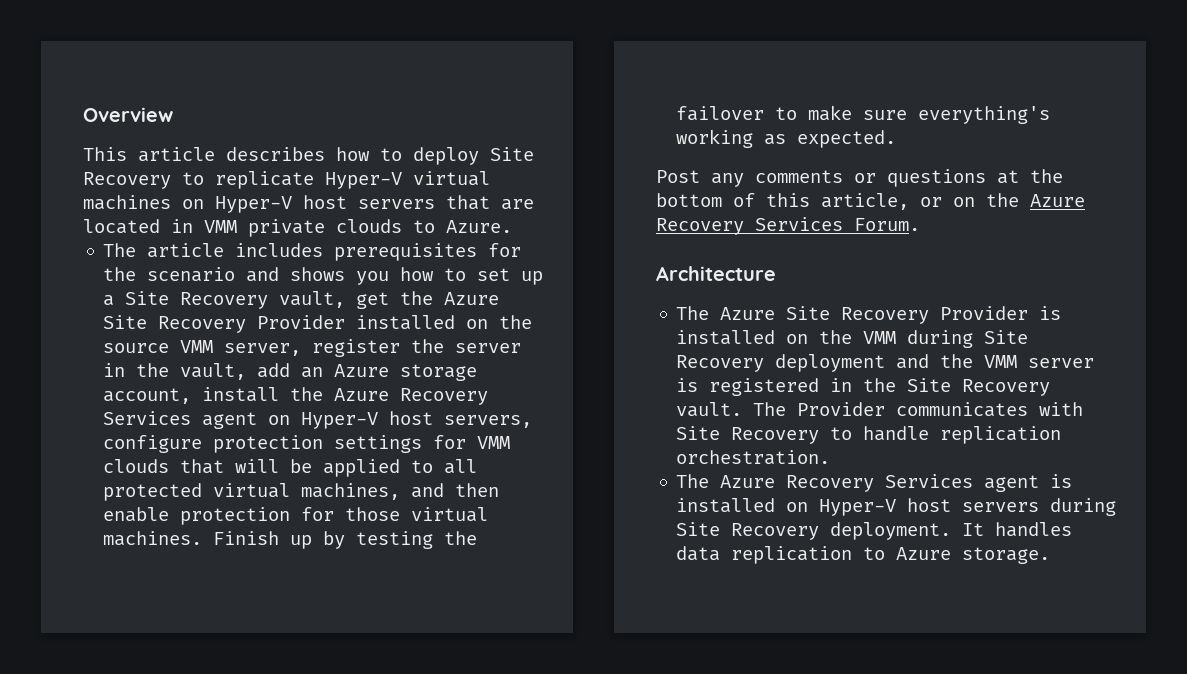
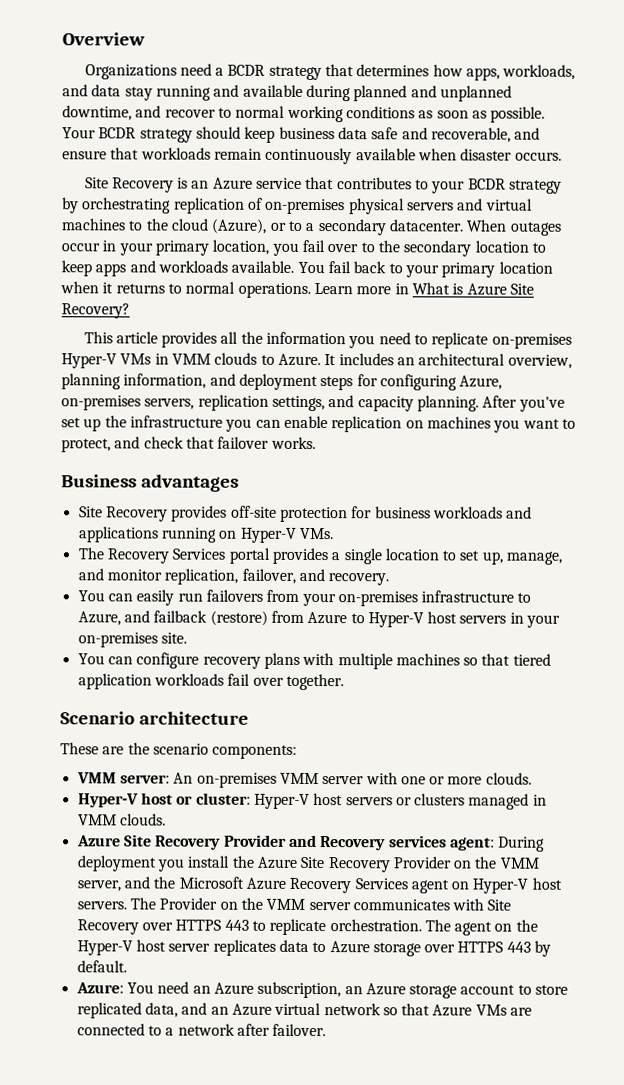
- This article describes how to deploy Site Recovery to replicate Hyper-V virtual machines on Hyper-V host servers that are located in VMM private clouds to Azure.
- The article includes prerequisites for the scenario and shows you how to set up a Site Recovery vault, get the Azure Site Recovery Provider installed on the source VMM server, register the server in the vault, add an Azure storage account, install the Azure Recovery Services agent on Hyper-V host servers, configure protection settings for VMM clouds that will be applied to all protected virtual machines, and then enable protection for those virtual machines. Finish up by testing the failover to make sure everything's working as expected.
- Post any comments or questions at the bottom of this article, or on the Azure Recovery Services Forum.
- Architecture
- The Azure Site Recovery Provider is installed on the VMM during Site Recovery deployment and the VMM server is registered in the Site Recovery vault. The Provider communicates with Site Recovery to handle replication orchestration.
- The Azure Recovery Services agent is installed on Hyper-V host servers during Site Recovery deployment. It handles data replication to Azure storage.
+ Organizations need a BCDR strategy that determines how apps, workloads, and data stay running and available during planned and unplanned downtime, and recover to normal working conditions as soon as possible. Your BCDR strategy should keep business data safe and recoverable, and ensure that workloads remain continuously available when disaster occurs.
+ Site Recovery is an Azure service that contributes to your BCDR strategy by orchestrating replication of on-premises physical servers and virtual machines to the cloud (Azure), or to a secondary datacenter. When outages occur in your primary location, you fail over to the secondary location to keep apps and workloads available. You fail back to your primary location when it returns to normal operations. Learn more in What is Azure Site Recovery?
+ This article provides all the information you need to replicate on-premises Hyper-V VMs in VMM clouds to Azure. It includes an architectural overview, planning information, and deployment steps for configuring Azure, on-premises servers, replication settings, and capacity planning. After you've set up the infrastructure you can enable replication on machines you want to protect, and check that failover works.
+ Business advantages
+ Site Recovery provides off-site protection for business workloads and applications running on Hyper-V VMs.
+ The Recovery Services portal provides a single location to set up, manage, and monitor replication, failover, and recovery.
+ You can easily run failovers from your on-premises infrastructure to Azure, and failback (restore) from Azure to Hyper-V host servers in your on-premises site.
+ You can configure recovery plans with multiple machines so that tiered application workloads fail over together.
+ Scenario architecture
+ These are the scenario components:
+ VMM server: An on-premises VMM server with one or more clouds.
+ Hyper-V host or cluster: Hyper-V host servers or clusters managed in VMM clouds.
+ Azure Site Recovery Provider and Recovery services agent: During deployment you install the Azure Site Recovery Provider on the VMM server, and the Microsoft Azure Recovery Services agent on Hyper-V host servers. The Provider on the VMM server communicates with Site Recovery over HTTPS 443 to replicate orchestration. The agent on the Hyper-V host server replicates data to Azure storage over HTTPS 443 by default.
+ Azure: You need an Azure subscription, an Azure storage account to store replicated data, and an Azure virtual network so that Azure VMs are connected to a network after failover.

